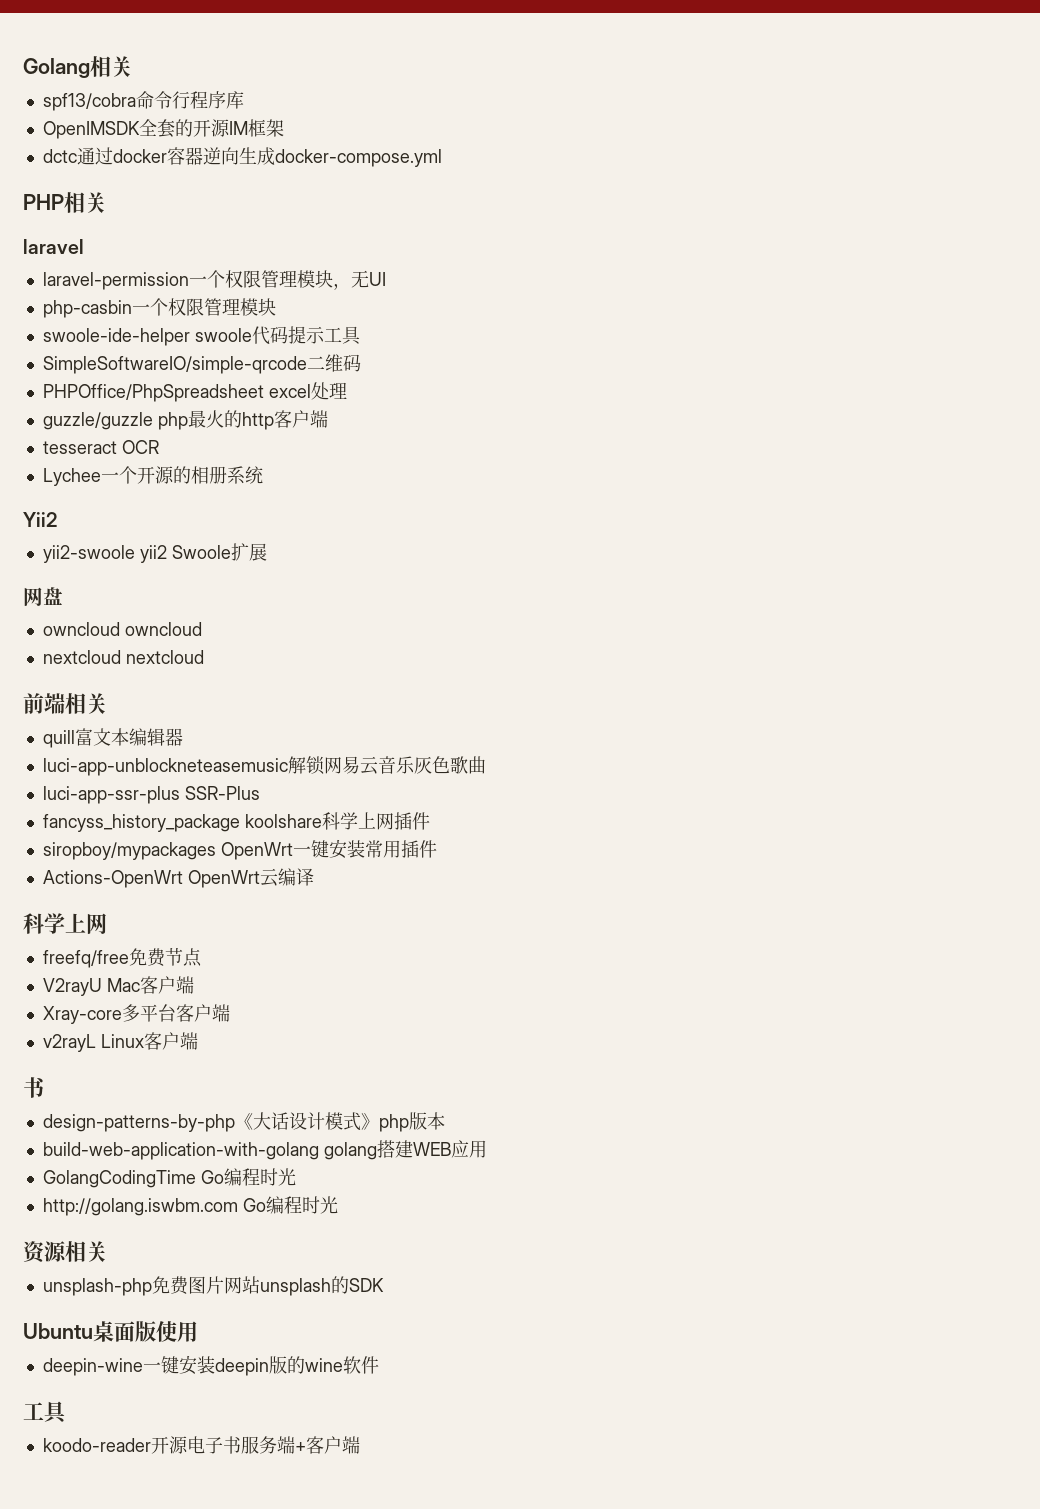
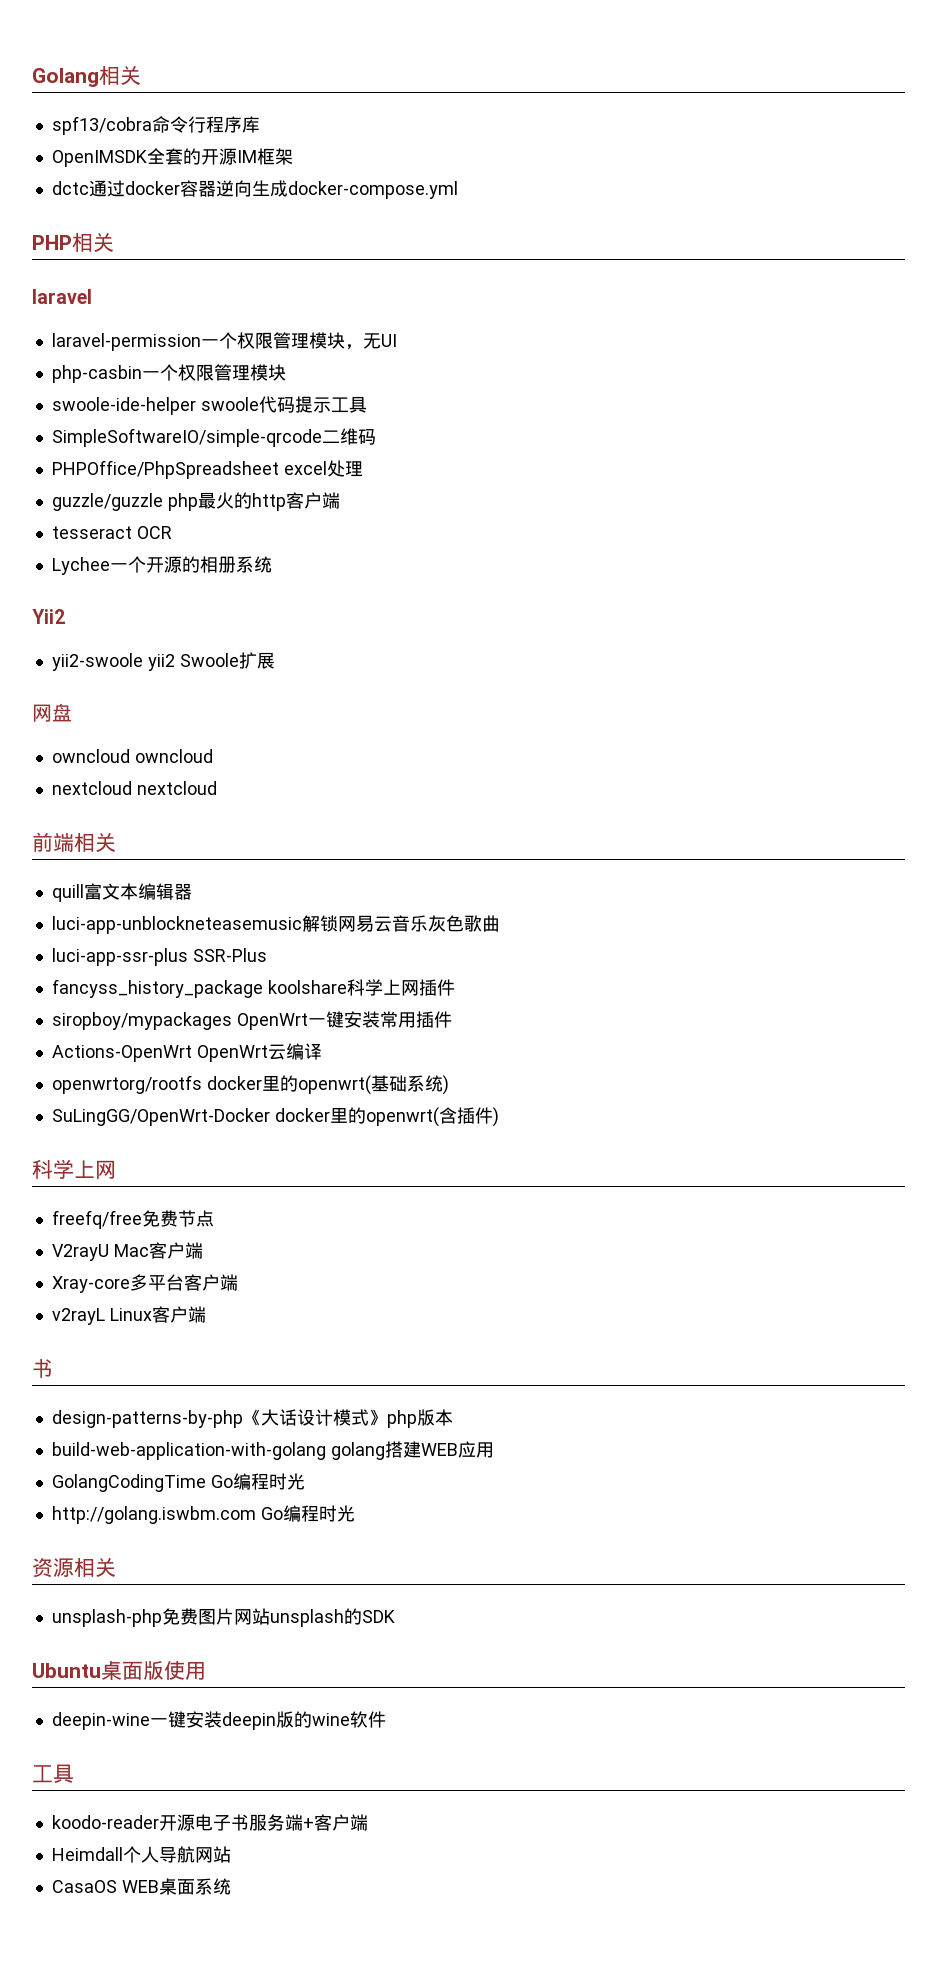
+ openwrtorg/rootfs docker里的openwrt(基础系统)
+ SuLingGG/OpenWrt-Docker docker里的openwrt(含插件)
+ Heimdall个人导航网站
+ CasaOS WEB桌面系统

